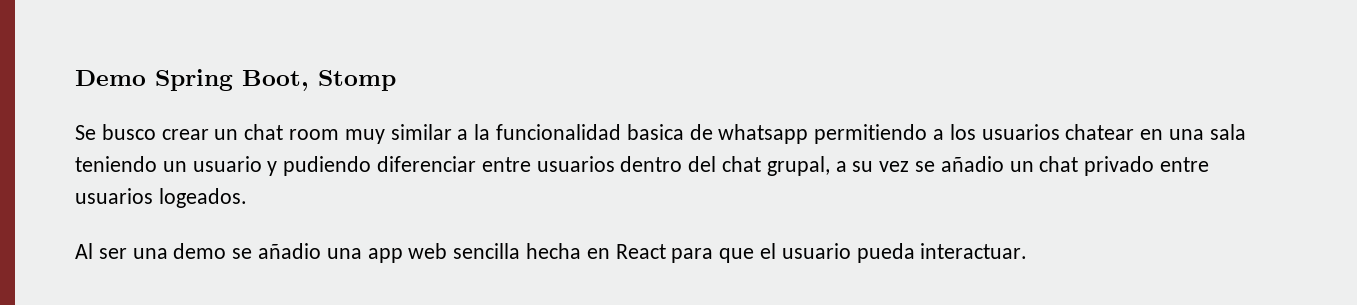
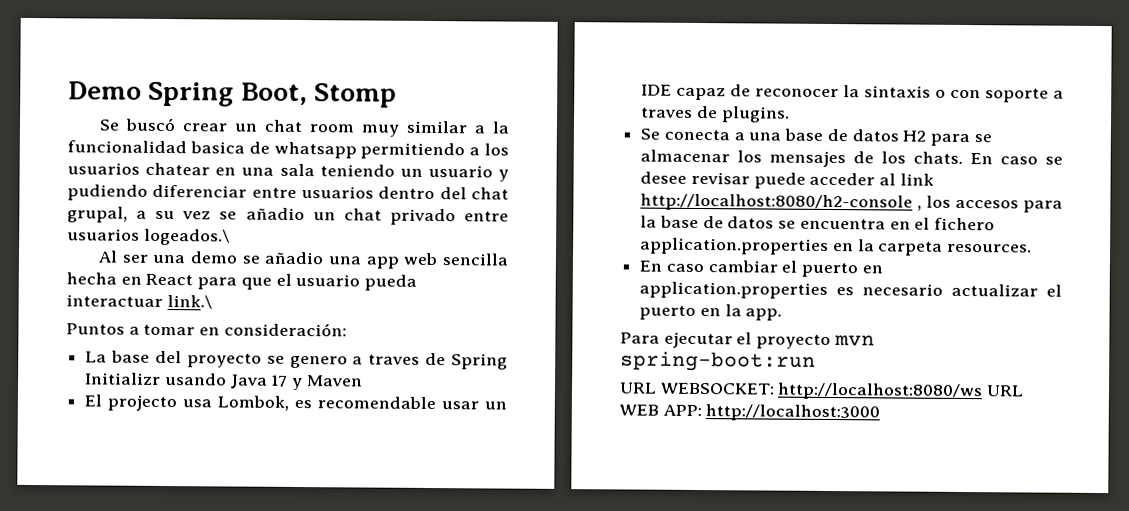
- Se busco crear un chat room muy similar a la funcionalidad basica de whatsapp permitiendo a los usuarios chatear en una sala teniendo un usuario y pudiendo diferenciar entre usuarios dentro del chat grupal, a su vez se añadio un chat privado entre usuarios logeados.
+ Se buscó crear un chat room muy similar a la funcionalidad basica de whatsapp permitiendo a los usuarios chatear en una sala teniendo un usuario y pudiendo diferenciar entre usuarios dentro del chat grupal, a su vez se añadio un chat privado entre usuarios logeados.\
- Al ser una demo se añadio una app web sencilla hecha en React para que el usuario pueda interactuar.
+ Al ser una demo se añadio una app web sencilla hecha en React para que el usuario pueda interactuar link.\
+ Puntos a tomar en consideración:
+ La base del proyecto se genero a traves de Spring Initializr usando Java 17 y Maven
+ El projecto usa Lombok, es recomendable usar un IDE capaz de reconocer la sintaxis o con soporte a traves de plugins.
+ Se conecta a una base de datos H2 para se almacenar los mensajes de los chats. En caso se desee revisar puede acceder al link http://localhost:8080/h2-console , los accesos para la base de datos se encuentra en el fichero application.properties en la carpeta resources.
+ En caso cambiar el puerto en application.properties es necesario actualizar el puerto en la app.
+ Para ejecutar el proyecto mvn spring-boot:run
+ URL WEBSOCKET: http://localhost:8080/ws URL WEB APP: http://localhost:3000

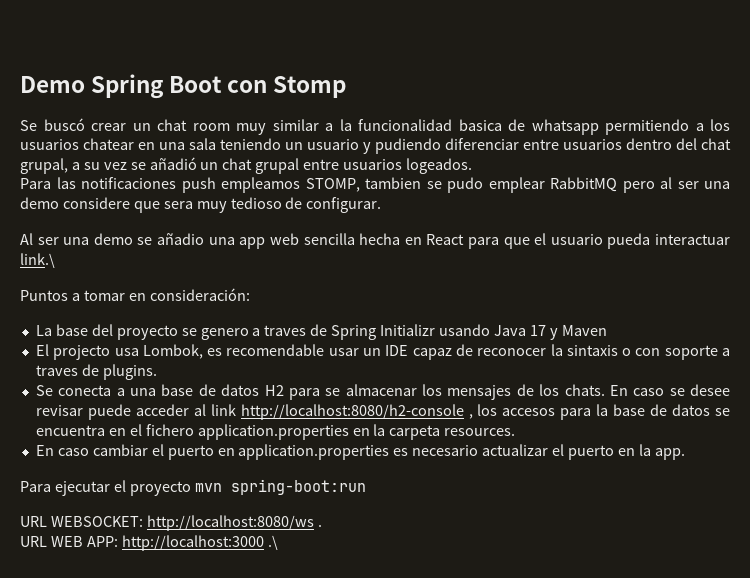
- Demo Spring Boot, Stomp
+ Demo Spring Boot con Stomp
- Se buscó crear un chat room muy similar a la funcionalidad basica de whatsapp permitiendo a los usuarios chatear en una sala teniendo un usuario y pudiendo diferenciar entre usuarios dentro del chat grupal, a su vez se añadio un chat privado entre usuarios logeados.\
+ Se buscó crear un chat room muy similar a la funcionalidad basica de whatsapp permitiendo a los usuarios chatear en una sala teniendo un usuario y pudiendo diferenciar entre usuarios dentro del chat grupal, a su vez se añadió un chat grupal entre usuarios logeados.
+ Para las notificaciones push empleamos STOMP, tambien se pudo emplear RabbitMQ pero al ser una demo considere que sera muy tedioso de configurar.
- URL WEBSOCKET: http://localhost:8080/ws URL WEB APP: http://localhost:3000
+ URL WEBSOCKET: http://localhost:8080/ws .
+ URL WEB APP: http://localhost:3000 .\

